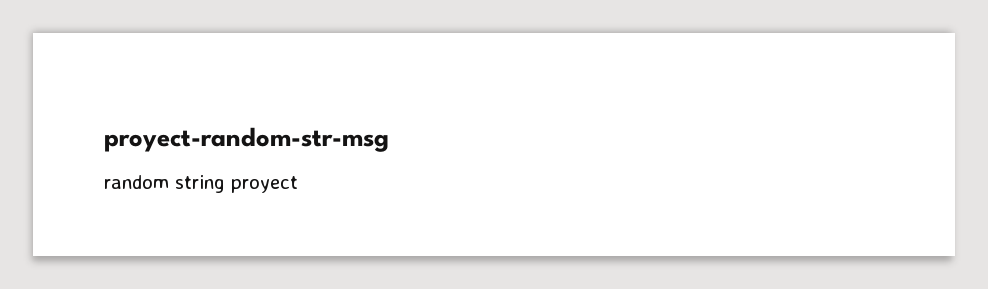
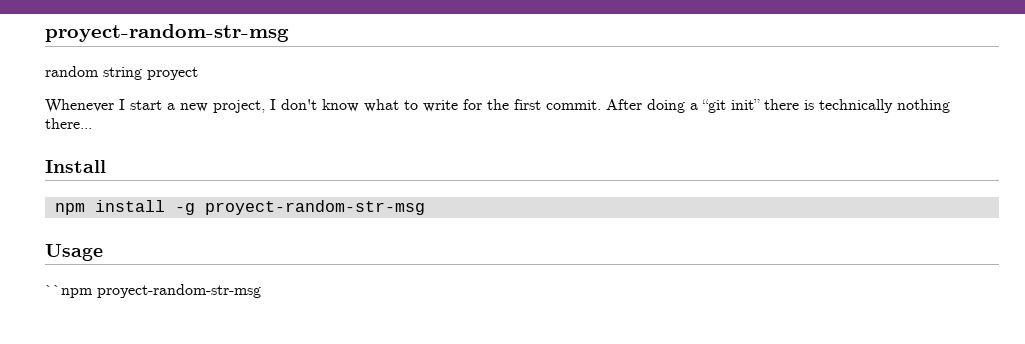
+ Whenever I start a new project, I don't know what to write for the first commit. After doing a “git init” there is technically nothing there...
+ Install
+ npm install -g proyect-random-str-msg
+ Usage
+ ``npm proyect-random-str-msg

